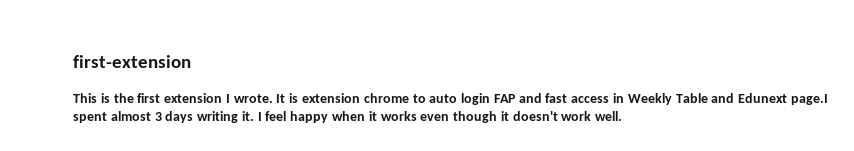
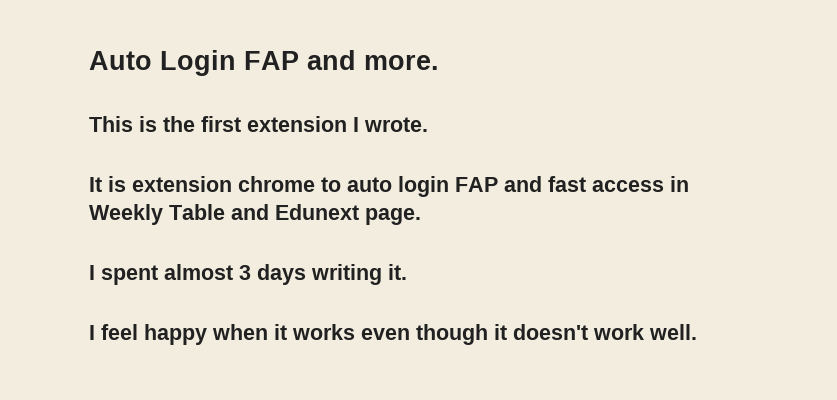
- first-extension
+ Auto Login FAP and more.
- This is the first extension I wrote. It is extension chrome to auto login FAP and fast access in Weekly Table and Edunext page.I spent almost 3 days writing it. I feel happy when it works even though it doesn't work well.
+ This is the first extension I wrote.
+ It is extension chrome to auto login FAP and fast access in Weekly Table and Edunext page.
+ I spent almost 3 days writing it.
+ I feel happy when it works even though it doesn't work well.

